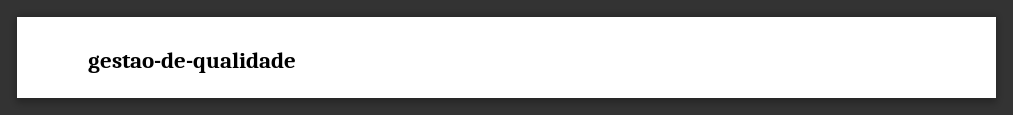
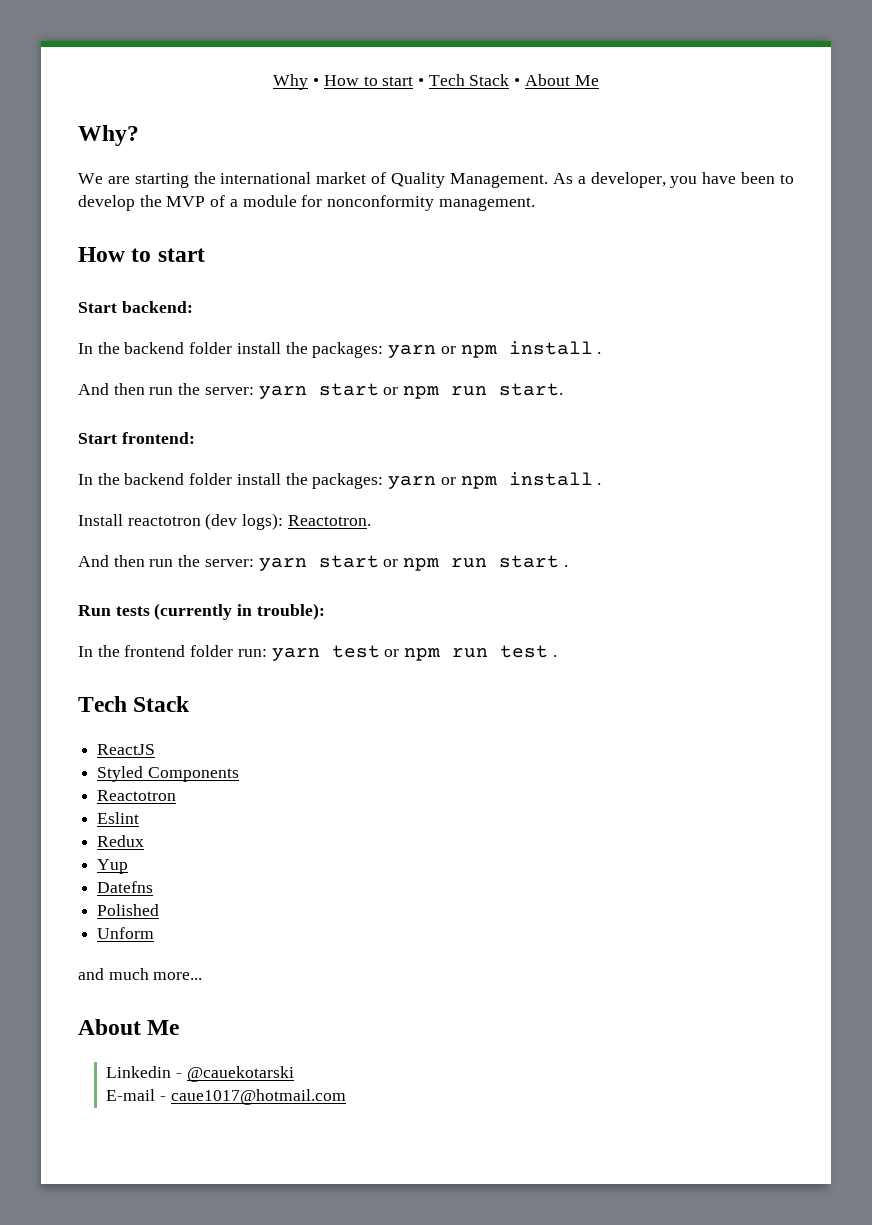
- gestao-de-qualidade
+ Why • How to start • Tech Stack • About Me
+ Why?
+ We are starting the international market of Quality Management. As a developer, you have been to develop the MVP of a module for nonconformity management.
+ How to start
+ Start backend:
+ In the backend folder install the packages: yarn or npm install .
+ And then run the server: yarn start or npm run start.
+ Start frontend:
+ In the backend folder install the packages: yarn or npm install .
+ Install reactotron (dev logs): Reactotron.
+ And then run the server: yarn start or npm run start .
+ Run tests (currently in trouble):
+ In the frontend folder run: yarn test or npm run test .
+ Tech Stack
+ ReactJS
+ Styled Components
+ Reactotron
+ Eslint
+ Redux
+ Yup
+ Datefns
+ Polished
+ Unform
+ and much more...
+ About Me
+ Linkedin - @cauekotarski
+ E-mail - caue1017@hotmail.com

